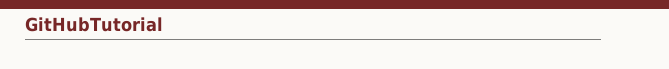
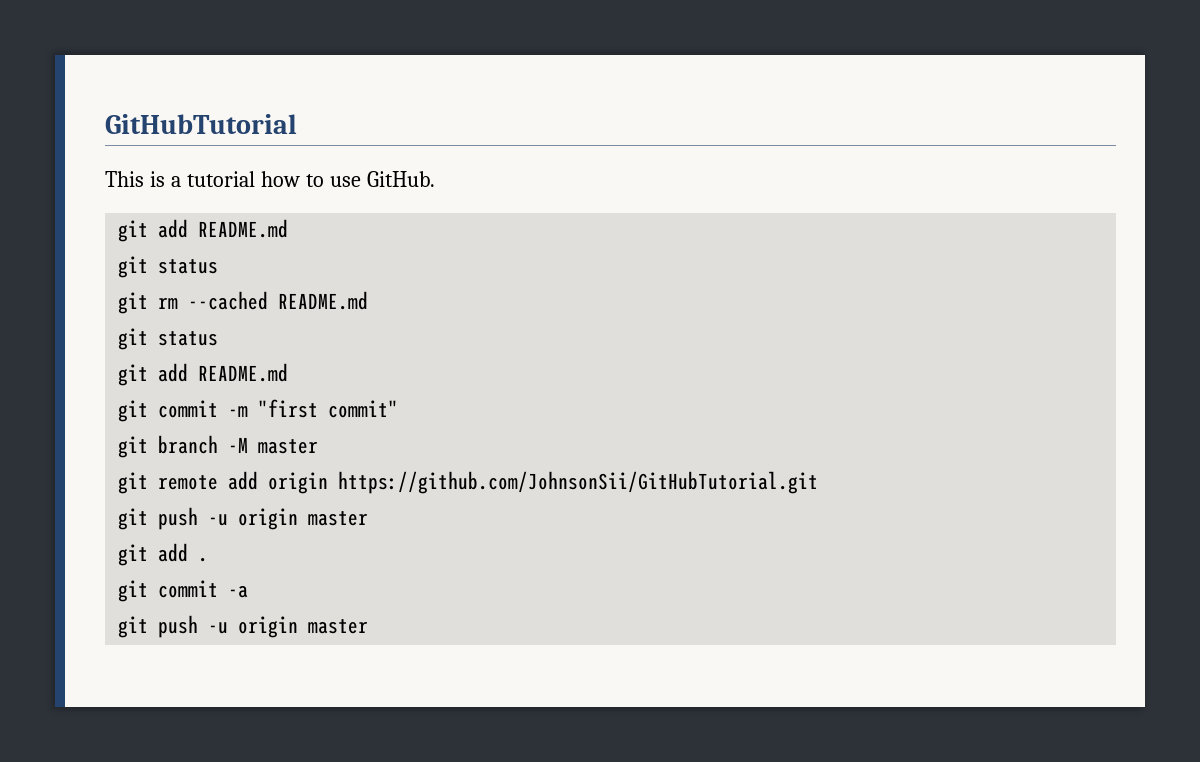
+ This is a tutorial how to use GitHub.
+ git add README.md
+ git status
+ git rm --cached README.md
+ git status
+ git add README.md
+ git commit -m "first commit"
+ git branch -M master
+ git remote add origin https://github.com/JohnsonSii/GitHubTutorial.git
+ git push -u origin master
+ git add .
+ git commit -a
+ git push -u origin master

